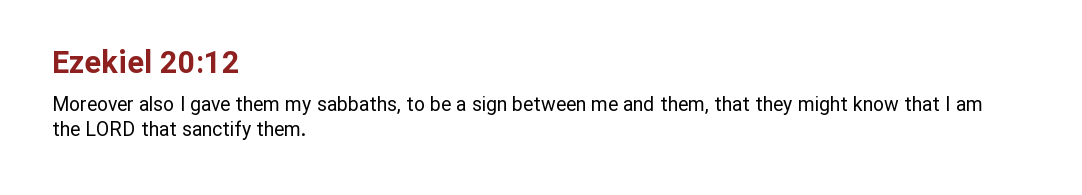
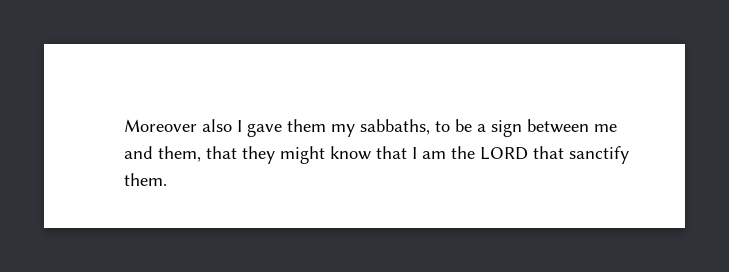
- Ezekiel 20:12

